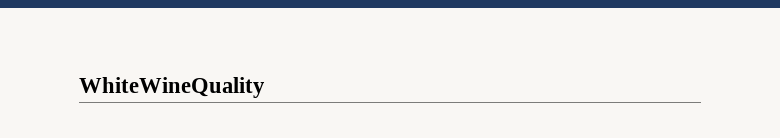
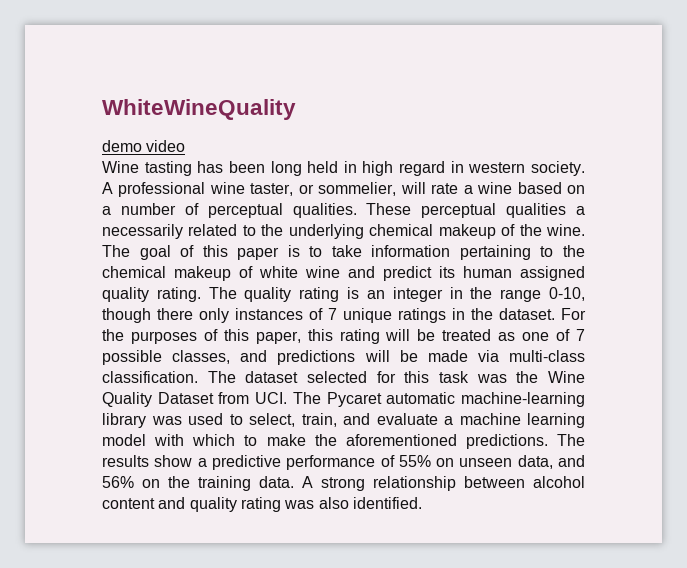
+ demo video
+ Wine tasting has been long held in high regard in western society. A professional wine taster, or sommelier, will rate a wine based on a number of perceptual qualities. These perceptual qualities a necessarily related to the underlying chemical makeup of the wine. The goal of this paper is to take information pertaining to the chemical makeup of white wine and predict its human assigned quality rating. The quality rating is an integer in the range 0-10, though there only instances of 7 unique ratings in the dataset. For the purposes of this paper, this rating will be treated as one of 7 possible classes, and predictions will be made via multi-class classification. The dataset selected for this task was the Wine Quality Dataset from UCI. The Pycaret automatic machine-learning library was used to select, train, and evaluate a machine learning model with which to make the aforementioned predictions. The results show a predictive performance of 55% on unseen data, and 56% on the training data. A strong relationship between alcohol content and quality rating was also identified.

